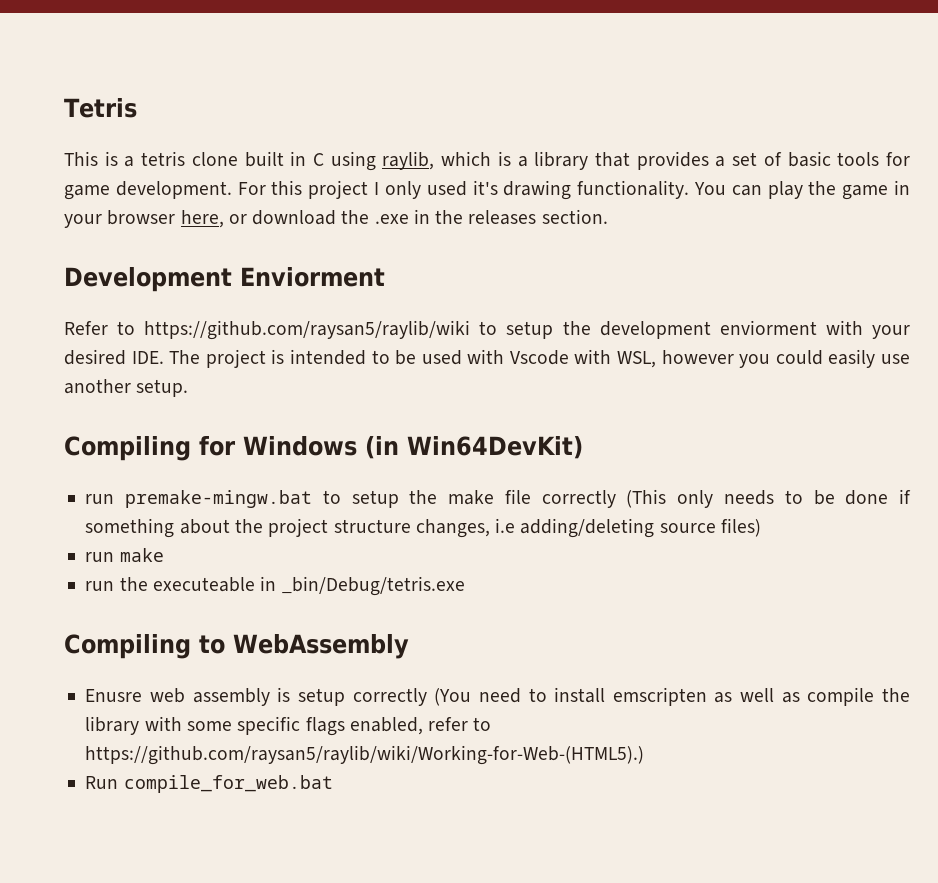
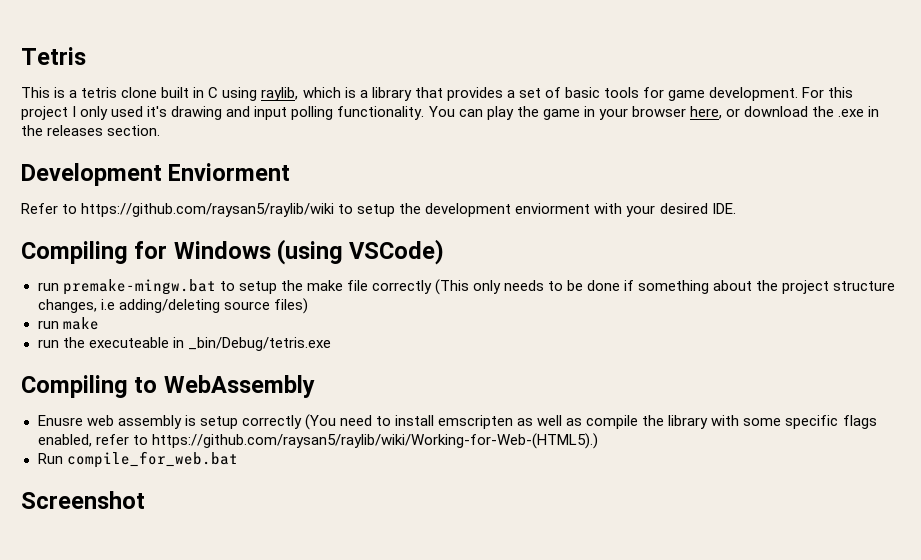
- For this project I only used it's drawing functionality.
+ For this project I only used it's drawing and input polling functionality.
- Refer to https://github.com/raysan5/raylib/wiki to setup the development enviorment with your desired IDE. The project is intended to be used with Vscode with WSL, however you could easily use another setup.
+ Refer to https://github.com/raysan5/raylib/wiki to setup the development enviorment with your desired IDE.
- Compiling for Windows (in Win64DevKit)
+ Compiling for Windows (using VSCode)
+ Screenshot

